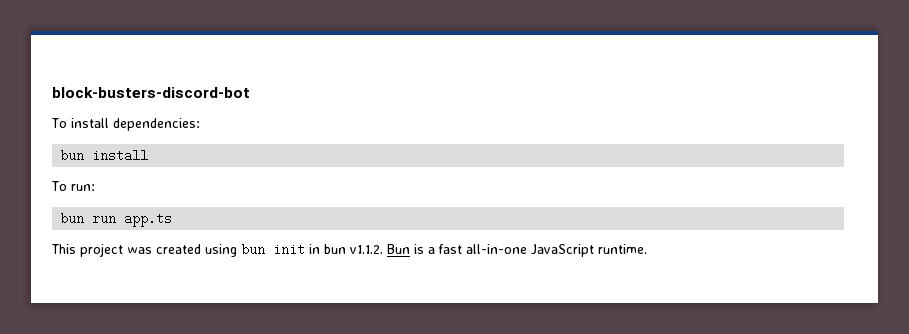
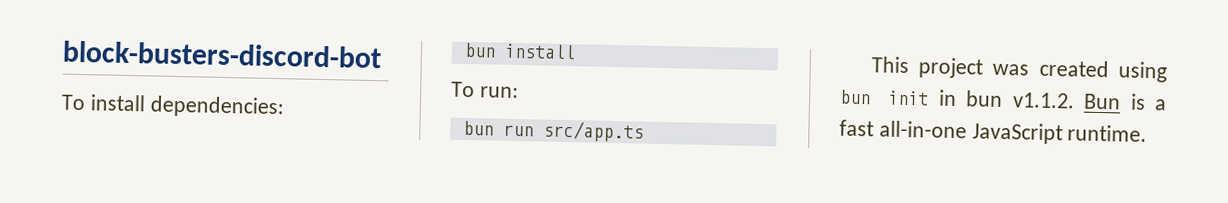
- bun run app.ts
+ bun run src/app.ts

